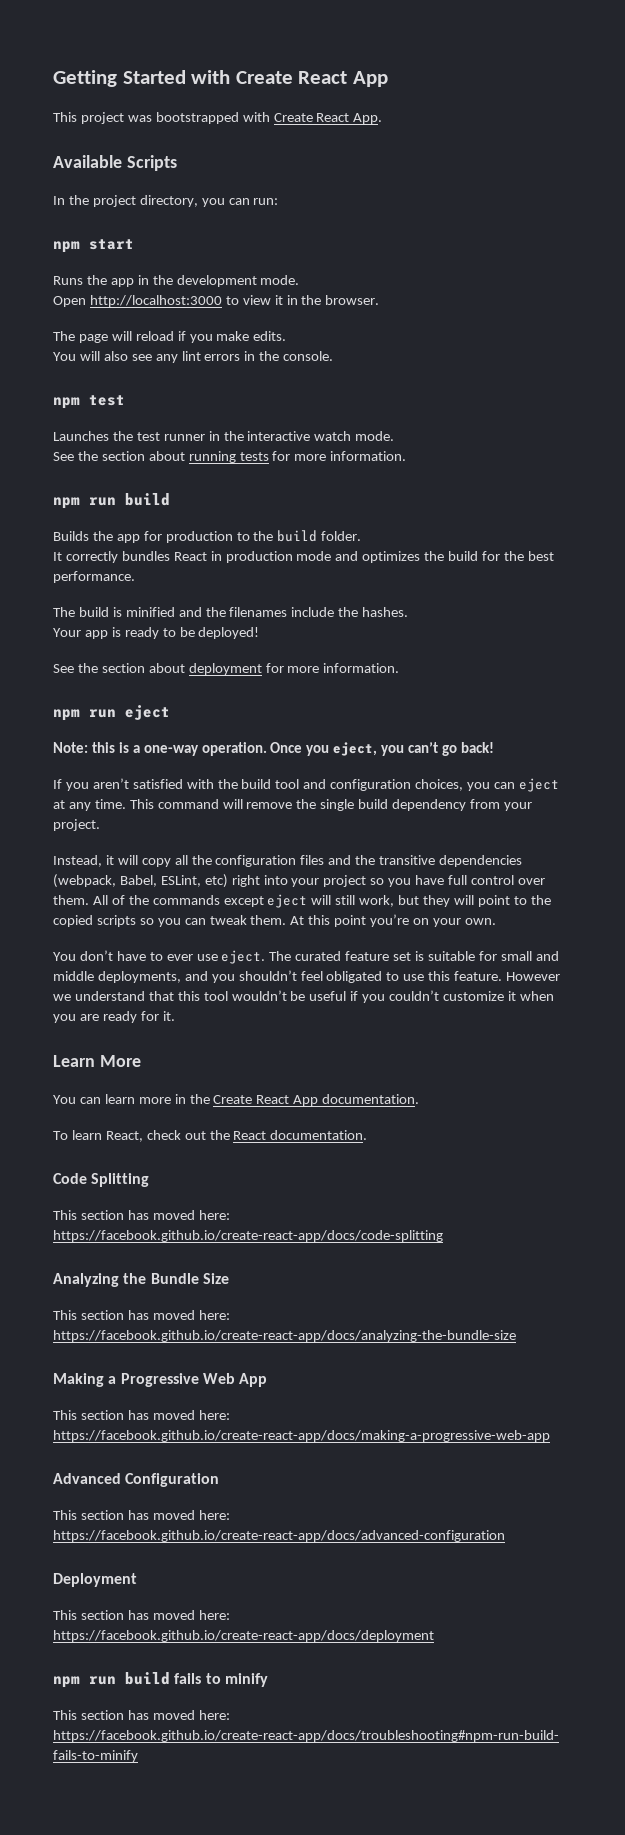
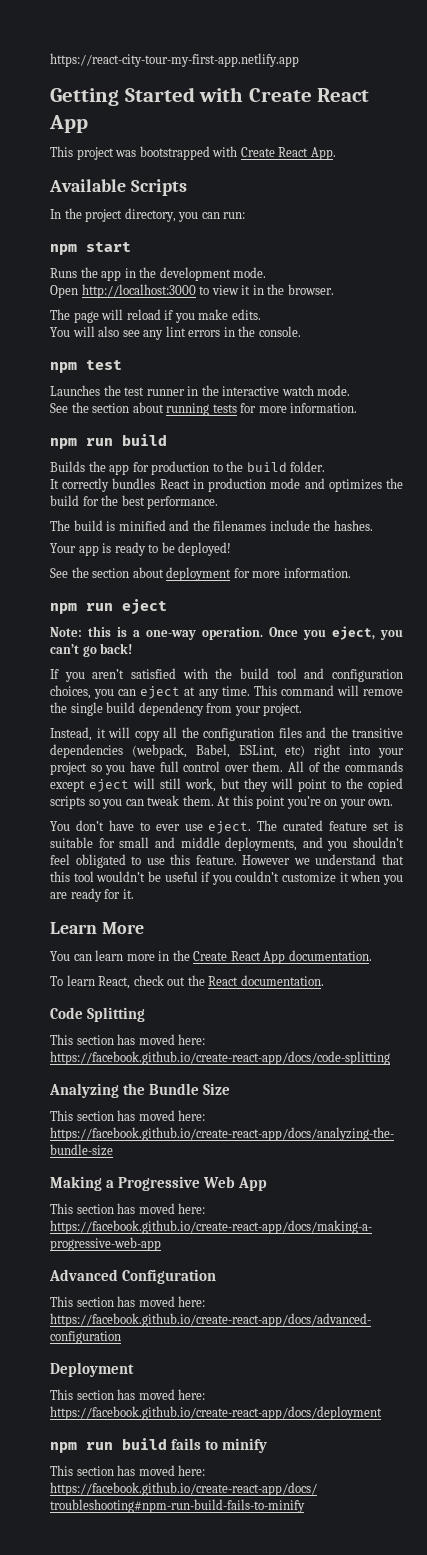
+ https://react-city-tour-my-first-app.netlify.app

